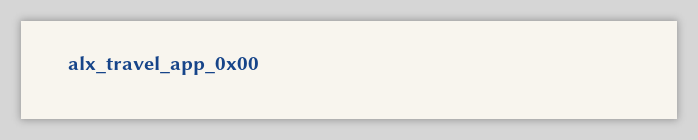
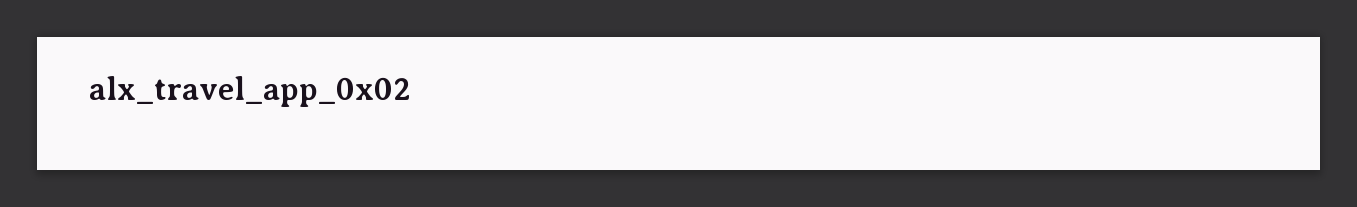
- alx_travel_app_0x00
+ alx_travel_app_0x02

